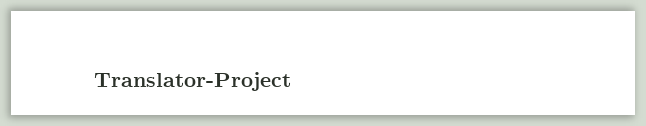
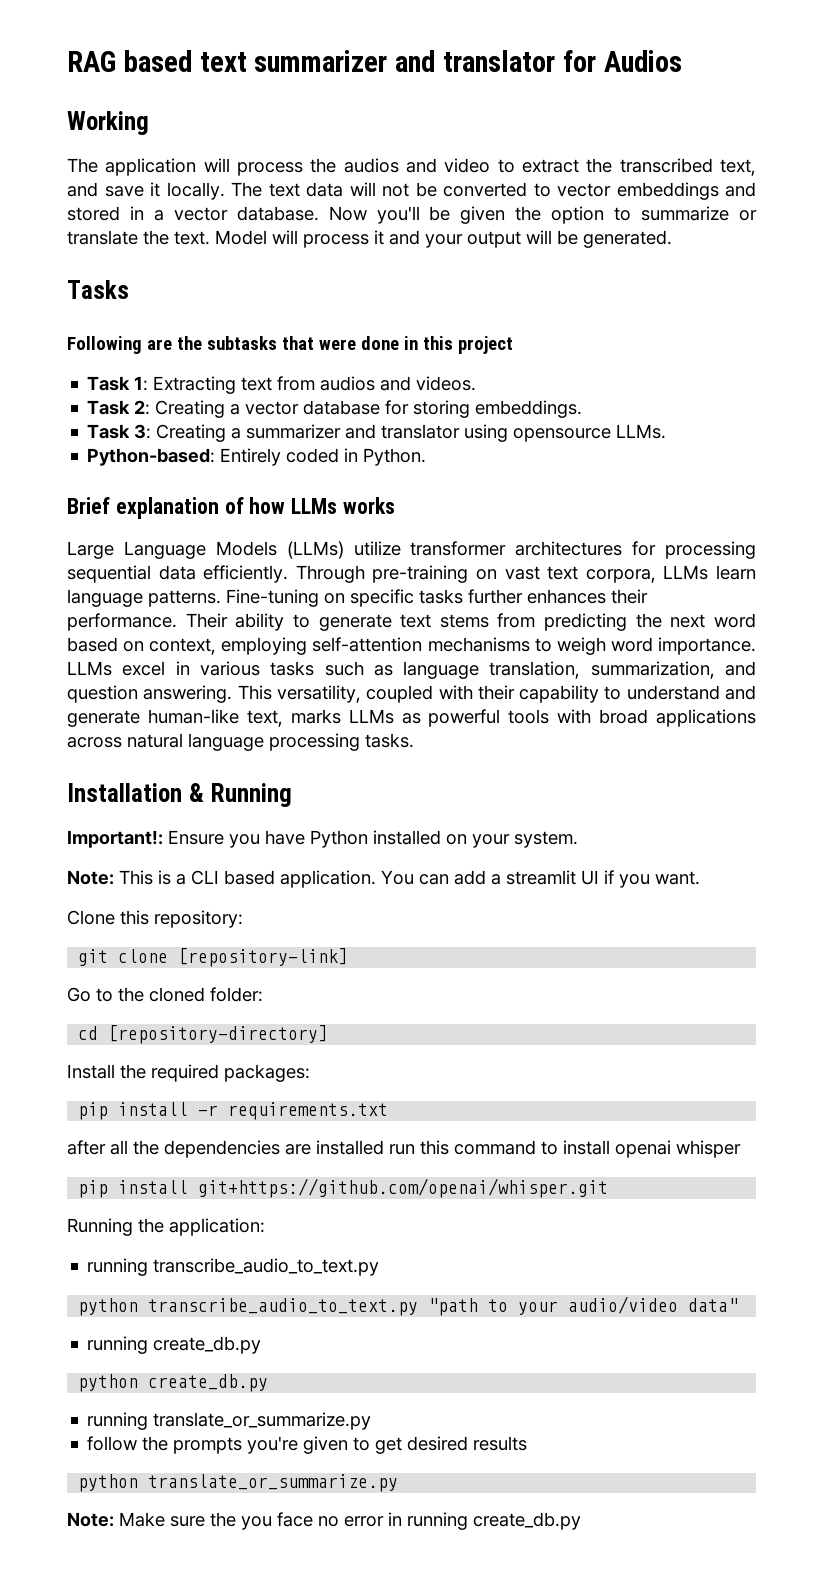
- Translator-Project
+ RAG based text summarizer and translator for Audios
+ Working
+ The application will process the audios and video to extract the transcribed text, and save it locally. The text data will not be converted to vector embeddings and stored in a vector database. Now you'll be given the option to summarize or translate the text. Model will process it and your output will be generated.
+ Tasks
+ Following are the subtasks that were done in this project
+ Task 1: Extracting text from audios and videos.
+ Task 2: Creating a vector database for storing embeddings.
+ Task 3: Creating a summarizer and translator using opensource LLMs.
+ Python-based: Entirely coded in Python.
+ Brief explanation of how LLMs works
+ Large Language Models (LLMs) utilize transformer architectures for processing sequential data efficiently. Through pre-training on vast text corpora, LLMs learn language patterns. Fine-tuning on specific tasks further enhances their performance. Their ability to generate text stems from predicting the next word based on context, employing self-attention mechanisms to weigh word importance. LLMs excel in various tasks such as language translation, summarization, and question answering. This versatility, coupled with their capability to understand and generate human-like text, marks LLMs as powerful tools with broad applications across natural language processing tasks.
+ Installation & Running
+ Important!: Ensure you have Python installed on your system.
+ Note: This is a CLI based application. You can add a streamlit UI if you want.
+ Clone this repository:
+ git clone [repository-link]
+ Go to the cloned folder:
+ cd [repository-directory]
+ Install the required packages:
+ pip install -r requirements.txt
+ after all the dependencies are installed run this command to install openai whisper
+ pip install git+https://github.com/openai/whisper.git
+ Running the application:
+ running transcribe_audio_to_text.py
+ python transcribe_audio_to_text.py "path to your audio/video data"
+ running create_db.py
+ python create_db.py
+ running translate_or_summarize.py
+ follow the prompts you're given to get desired results
+ python translate_or_summarize.py
+ Note: Make sure the you face no error in running create_db.py

